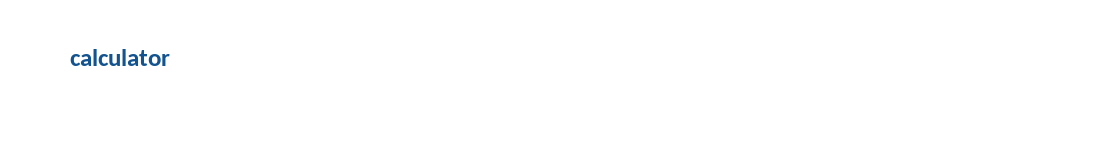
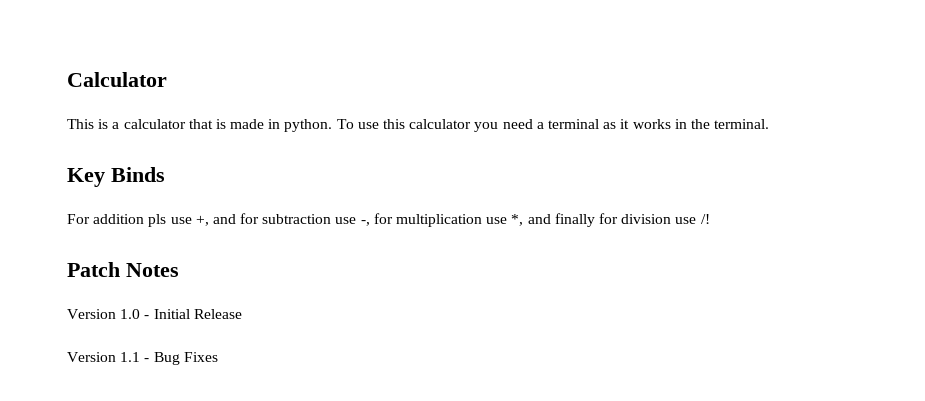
- calculator
+ Calculator
+ This is a calculator that is made in python. To use this calculator you need a terminal as it works in the terminal.
+ Key Binds
+ For addition pls use +, and for subtraction use -, for multiplication use *, and finally for division use /!
+ Patch Notes
+ Version 1.0 - Initial Release
+ Version 1.1 - Bug Fixes

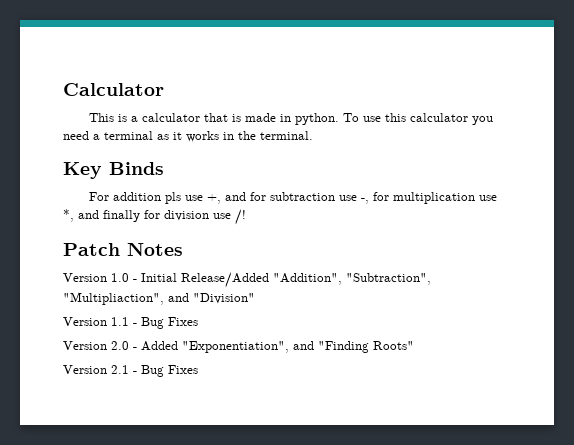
- Version 1.0 - Initial Release
+ Version 1.0 - Initial Release/Added "Addition", "Subtraction", "Multipliaction", and "Division"
+ Version 2.0 - Added "Exponentiation", and "Finding Roots"
+ Version 2.1 - Bug Fixes

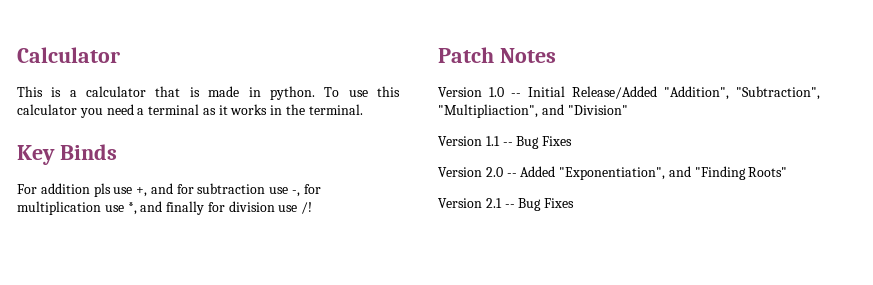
- Version 1.0 - Initial Release/Added "Addition", "Subtraction", "Multipliaction", and "Division"
+ Version 1.0 -- Initial Release/Added "Addition", "Subtraction", "Multipliaction", and "Division"
- Version 1.1 - Bug Fixes
+ Version 1.1 -- Bug Fixes
- Version 2.0 - Added "Exponentiation", and "Finding Roots"
+ Version 2.0 -- Added "Exponentiation", and "Finding Roots"
- Version 2.1 - Bug Fixes
+ Version 2.1 -- Bug Fixes

